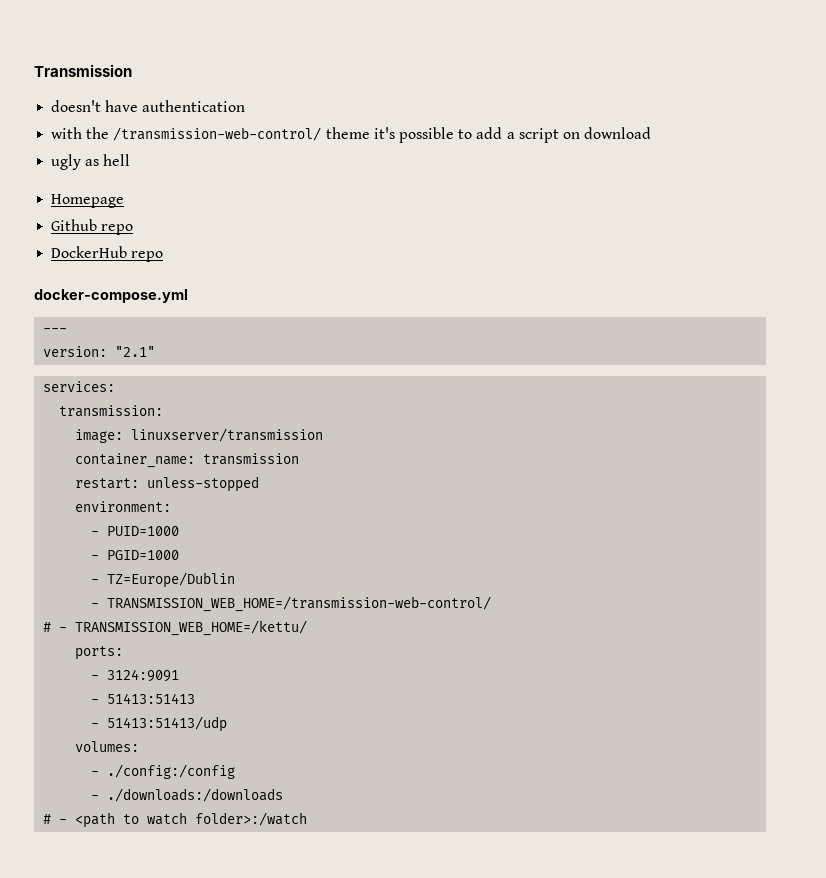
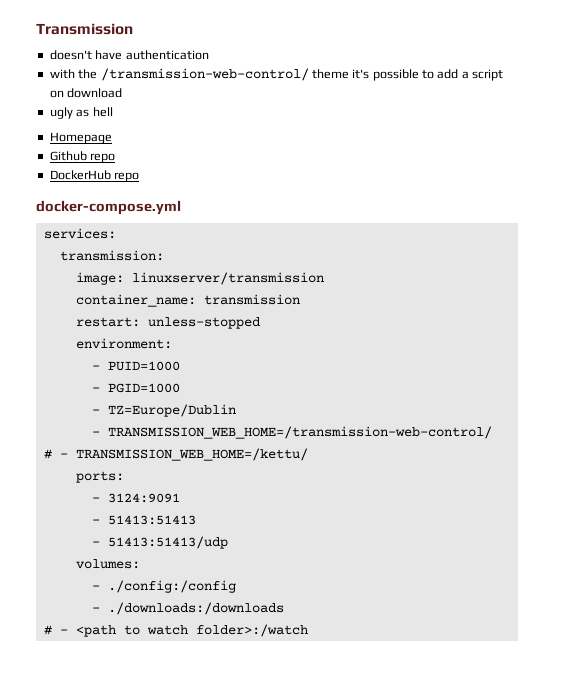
- ---
- version: "2.1"

